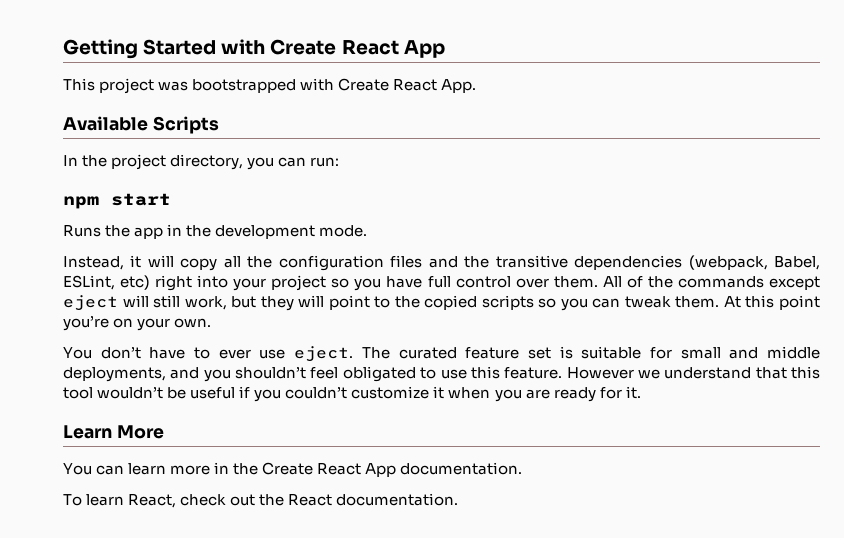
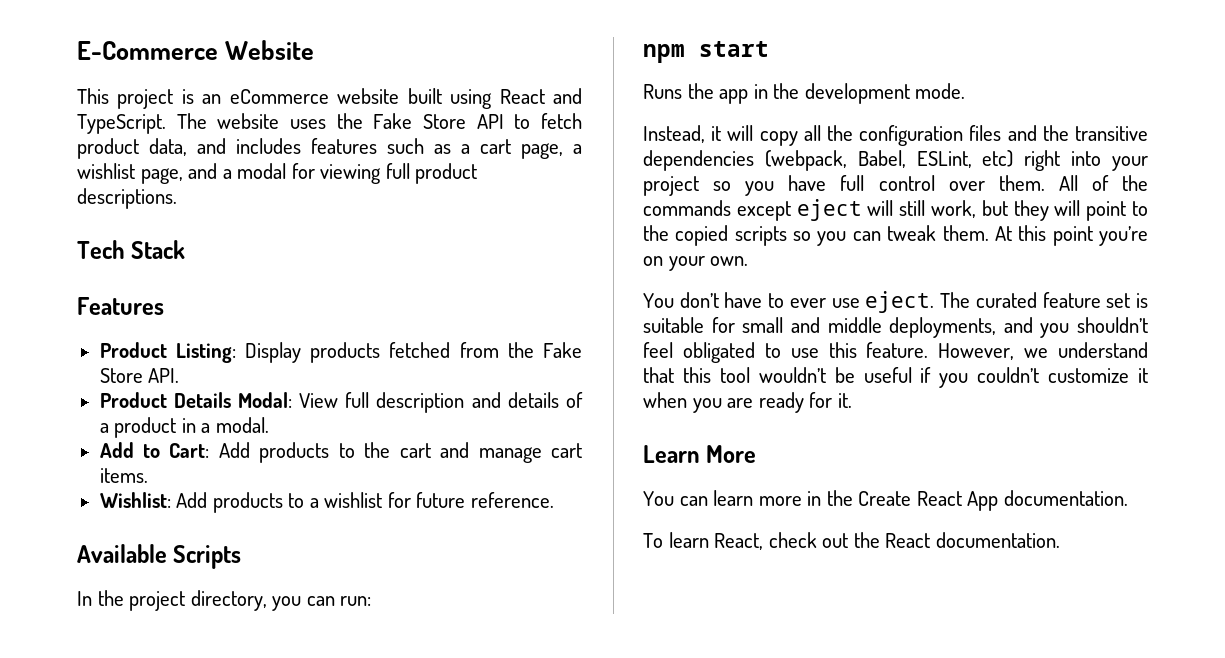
- Getting Started with Create React App
- This project was bootstrapped with Create React App.
+ E-Commerce Website
+ This project is an eCommerce website built using React and TypeScript. The website uses the Fake Store API to fetch product data, and includes features such as a cart page, a wishlist page, and a modal for viewing full product descriptions.
+ Tech Stack
+ Features
+ Product Listing: Display products fetched from the Fake Store API.
+ Product Details Modal: View full description and details of a product in a modal.
+ Add to Cart: Add products to the cart and manage cart items.
+ Wishlist: Add products to a wishlist for future reference.
- However we understand that this tool wouldn’t be useful if you couldn’t customize it when you are ready for it.
+ However, we understand that this tool wouldn’t be useful if you couldn’t customize it when you are ready for it.

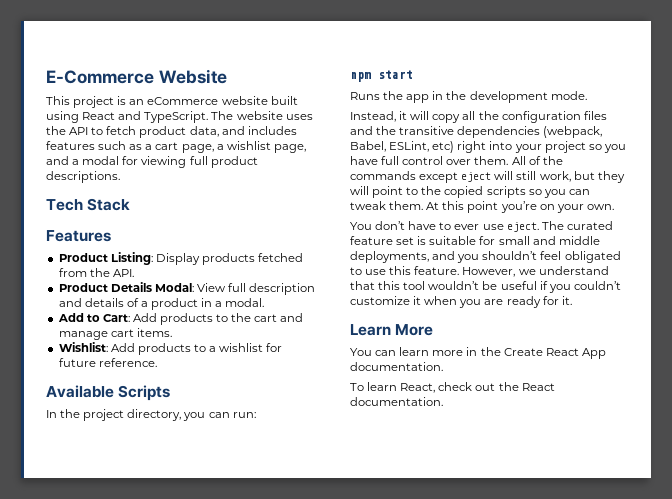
- The website uses the Fake Store API to fetch product data, and includes features such as a cart page, a wishlist page, and a modal for viewing full product descriptions.
+ The website uses the API to fetch product data, and includes features such as a cart page, a wishlist page, and a modal for viewing full product descriptions.
- Product Listing: Display products fetched from the Fake Store API.
+ Product Listing: Display products fetched from the API.

